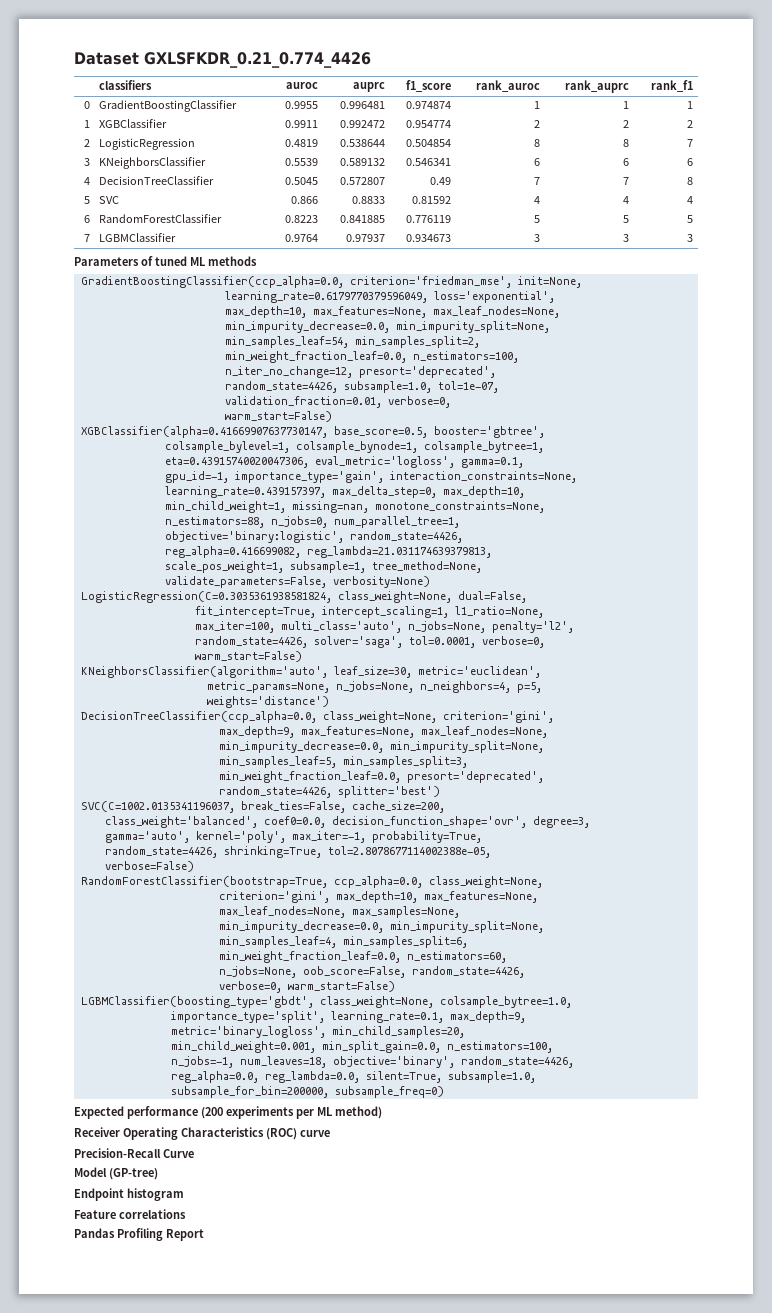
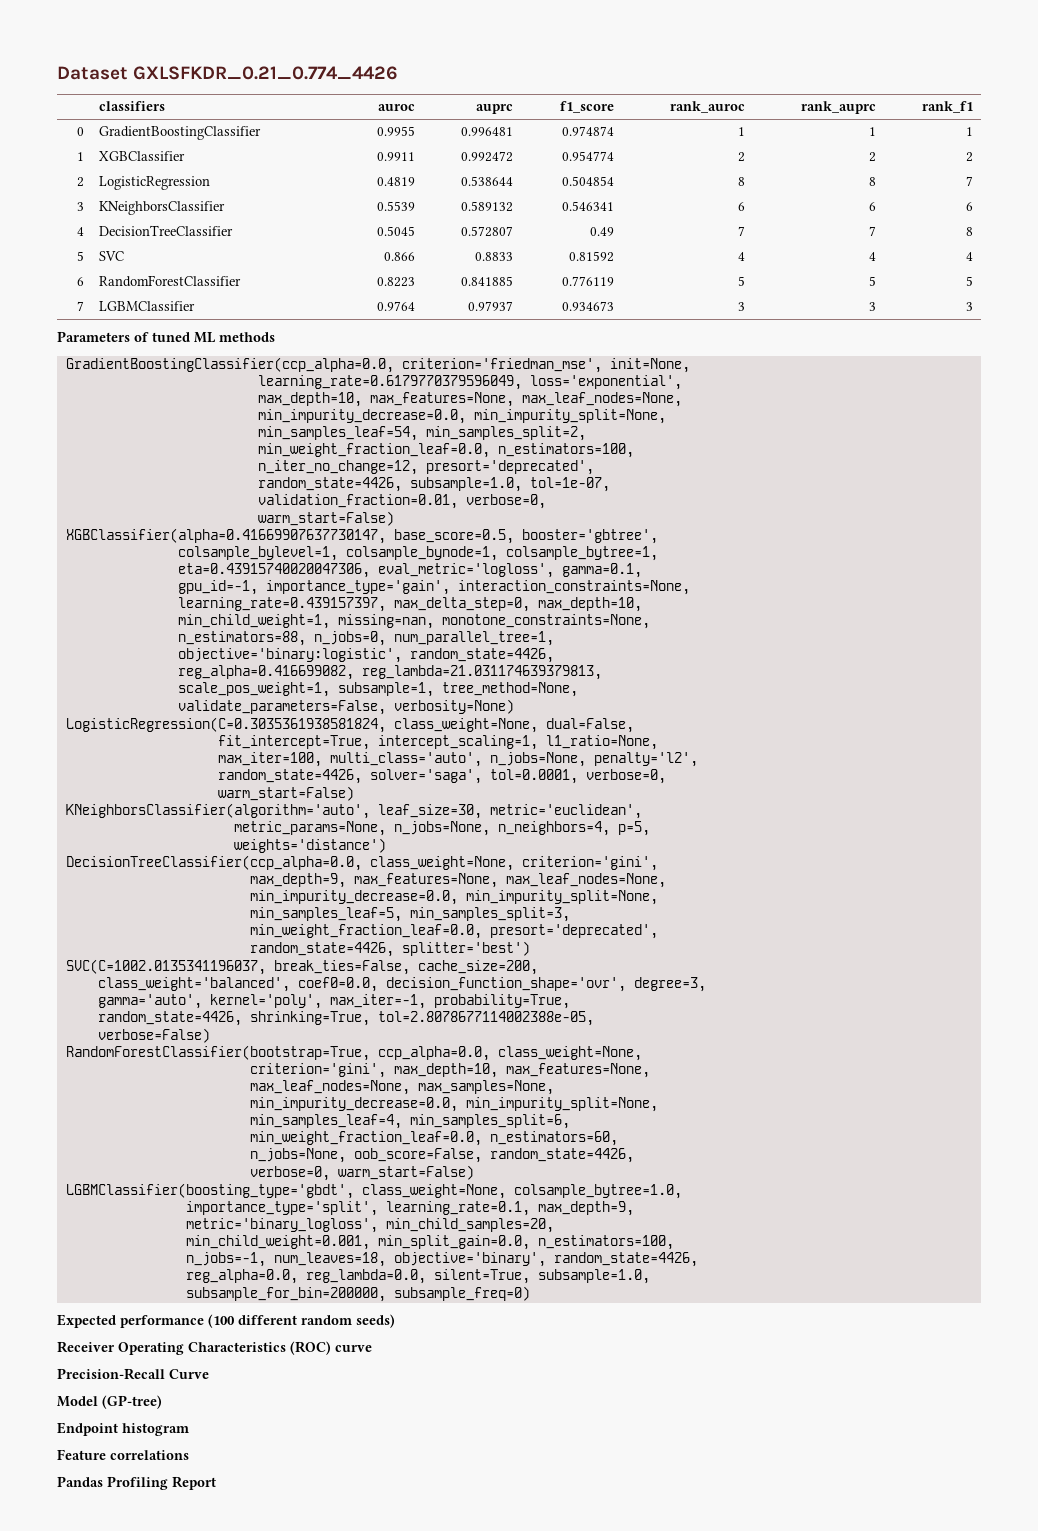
- Expected performance (200 experiments per ML method)
+ Expected performance (100 different random seeds)

